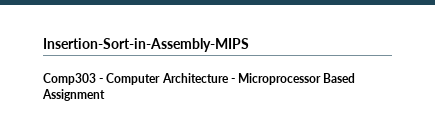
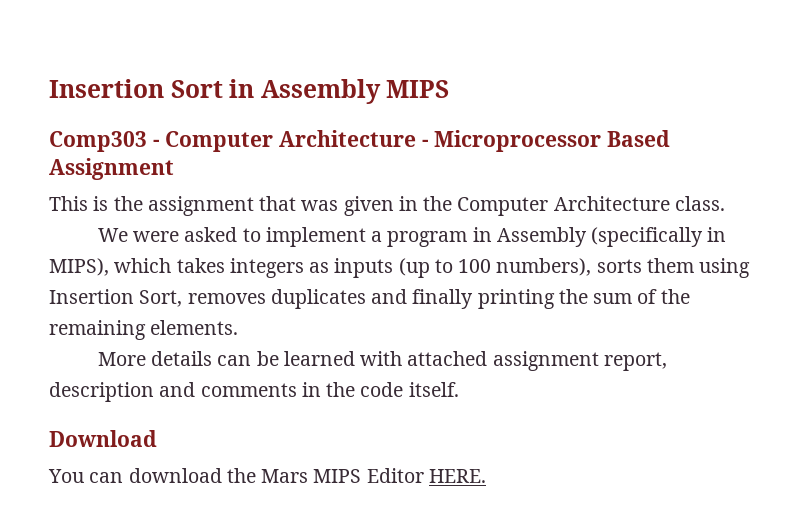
- Insertion-Sort-in-Assembly-MIPS
+ Insertion Sort in Assembly MIPS
+ This is the assignment that was given in the Computer Architecture class.
+ We were asked to implement a program in Assembly (specifically in MIPS), which takes integers as inputs (up to 100 numbers), sorts them using Insertion Sort, removes duplicates and finally printing the sum of the remaining elements.
+ More details can be learned with attached assignment report, description and comments in the code itself.
+ Download
+ You can download the Mars MIPS Editor HERE.

